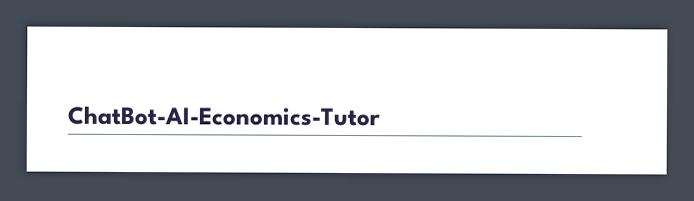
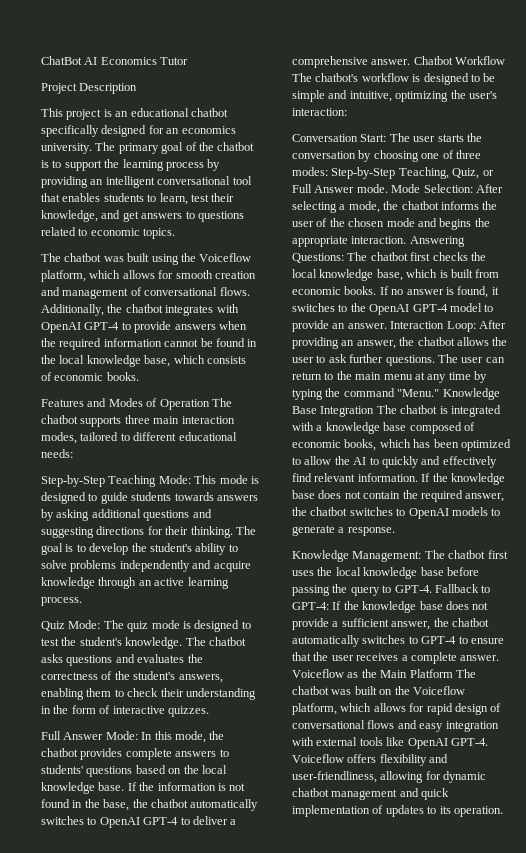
- ChatBot-AI-Economics-Tutor
+ ChatBot AI Economics Tutor
+ Project Description
+ This project is an educational chatbot specifically designed for an economics university. The primary goal of the chatbot is to support the learning process by providing an intelligent conversational tool that enables students to learn, test their knowledge, and get answers to questions related to economic topics.
+ The chatbot was built using the Voiceflow platform, which allows for smooth creation and management of conversational flows. Additionally, the chatbot integrates with OpenAI GPT-4 to provide answers when the required information cannot be found in the local knowledge base, which consists of economic books.
+ Features and Modes of Operation The chatbot supports three main interaction modes, tailored to different educational needs:
+ Step-by-Step Teaching Mode: This mode is designed to guide students towards answers by asking additional questions and suggesting directions for their thinking. The goal is to develop the student's ability to solve problems independently and acquire knowledge through an active learning process.
+ Quiz Mode: The quiz mode is designed to test the student's knowledge. The chatbot asks questions and evaluates the correctness of the student's answers, enabling them to check their understanding in the form of interactive quizzes.
+ Full Answer Mode: In this mode, the chatbot provides complete answers to students' questions based on the local knowledge base. If the information is not found in the base, the chatbot automatically switches to OpenAI GPT-4 to deliver a comprehensive answer. Chatbot Workflow The chatbot's workflow is designed to be simple and intuitive, optimizing the user's interaction:
+ Conversation Start: The user starts the conversation by choosing one of three modes: Step-by-Step Teaching, Quiz, or Full Answer mode. Mode Selection: After selecting a mode, the chatbot informs the user of the chosen mode and begins the appropriate interaction. Answering Questions: The chatbot first checks the local knowledge base, which is built from economic books. If no answer is found, it switches to the OpenAI GPT-4 model to provide an answer. Interaction Loop: After providing an answer, the chatbot allows the user to ask further questions. The user can return to the main menu at any time by typing the command "Menu." Knowledge Base Integration The chatbot is integrated with a knowledge base composed of economic books, which has been optimized to allow the AI to quickly and effectively find relevant information. If the knowledge base does not contain the required answer, the chatbot switches to OpenAI models to generate a response.
+ Knowledge Management: The chatbot first uses the local knowledge base before passing the query to GPT-4. Fallback to GPT-4: If the knowledge base does not provide a sufficient answer, the chatbot automatically switches to GPT-4 to ensure that the user receives a complete answer. Voiceflow as the Main Platform The chatbot was built on the Voiceflow platform, which allows for rapid design of conversational flows and easy integration with external tools like OpenAI GPT-4. Voiceflow offers flexibility and user-friendliness, allowing for dynamic chatbot management and quick implementation of updates to its operation.

